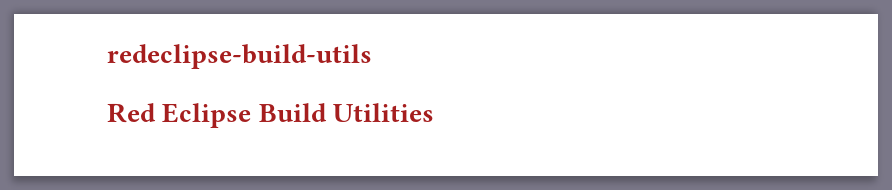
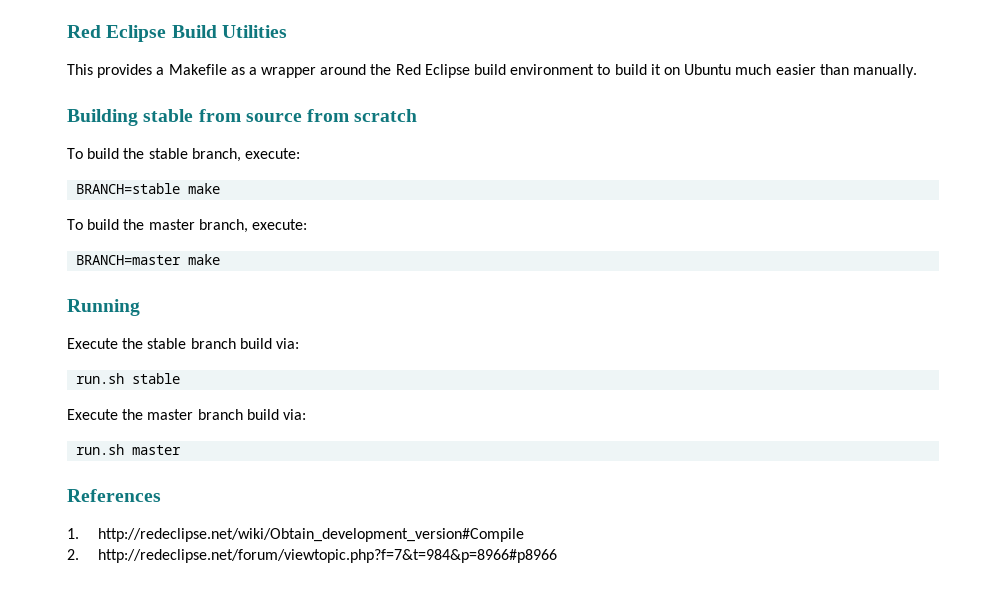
- redeclipse-build-utils
+ This provides a Makefile as a wrapper around the Red Eclipse build environment to build it on Ubuntu much easier than manually.
+ Building stable from source from scratch
+ To build the stable branch, execute:
+ BRANCH=stable make
+ To build the master branch, execute:
+ BRANCH=master make
+ Running
+ Execute the stable branch build via:
+ run.sh stable
+ Execute the master branch build via:
+ run.sh master
+ References
+ 1. http://redeclipse.net/wiki/Obtain_development_version#Compile
+ 2. http://redeclipse.net/forum/viewtopic.php?f=7&t=984&p=8966#p8966

